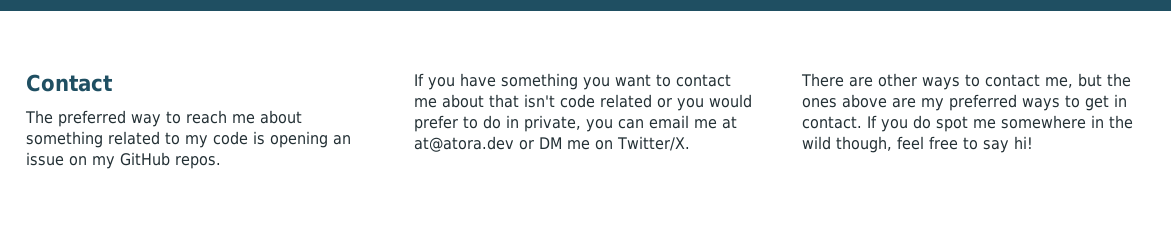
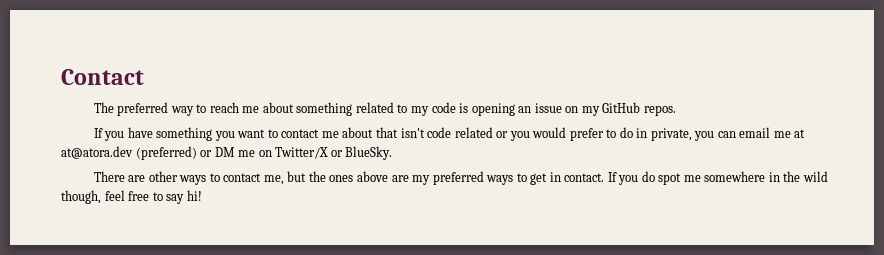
- If you have something you want to contact me about that isn't code related or you would prefer to do in private, you can email me at at@atora.dev or DM me on Twitter/X.
+ If you have something you want to contact me about that isn't code related or you would prefer to do in private, you can email me at at@atora.dev (preferred) or DM me on Twitter/X or BlueSky.

